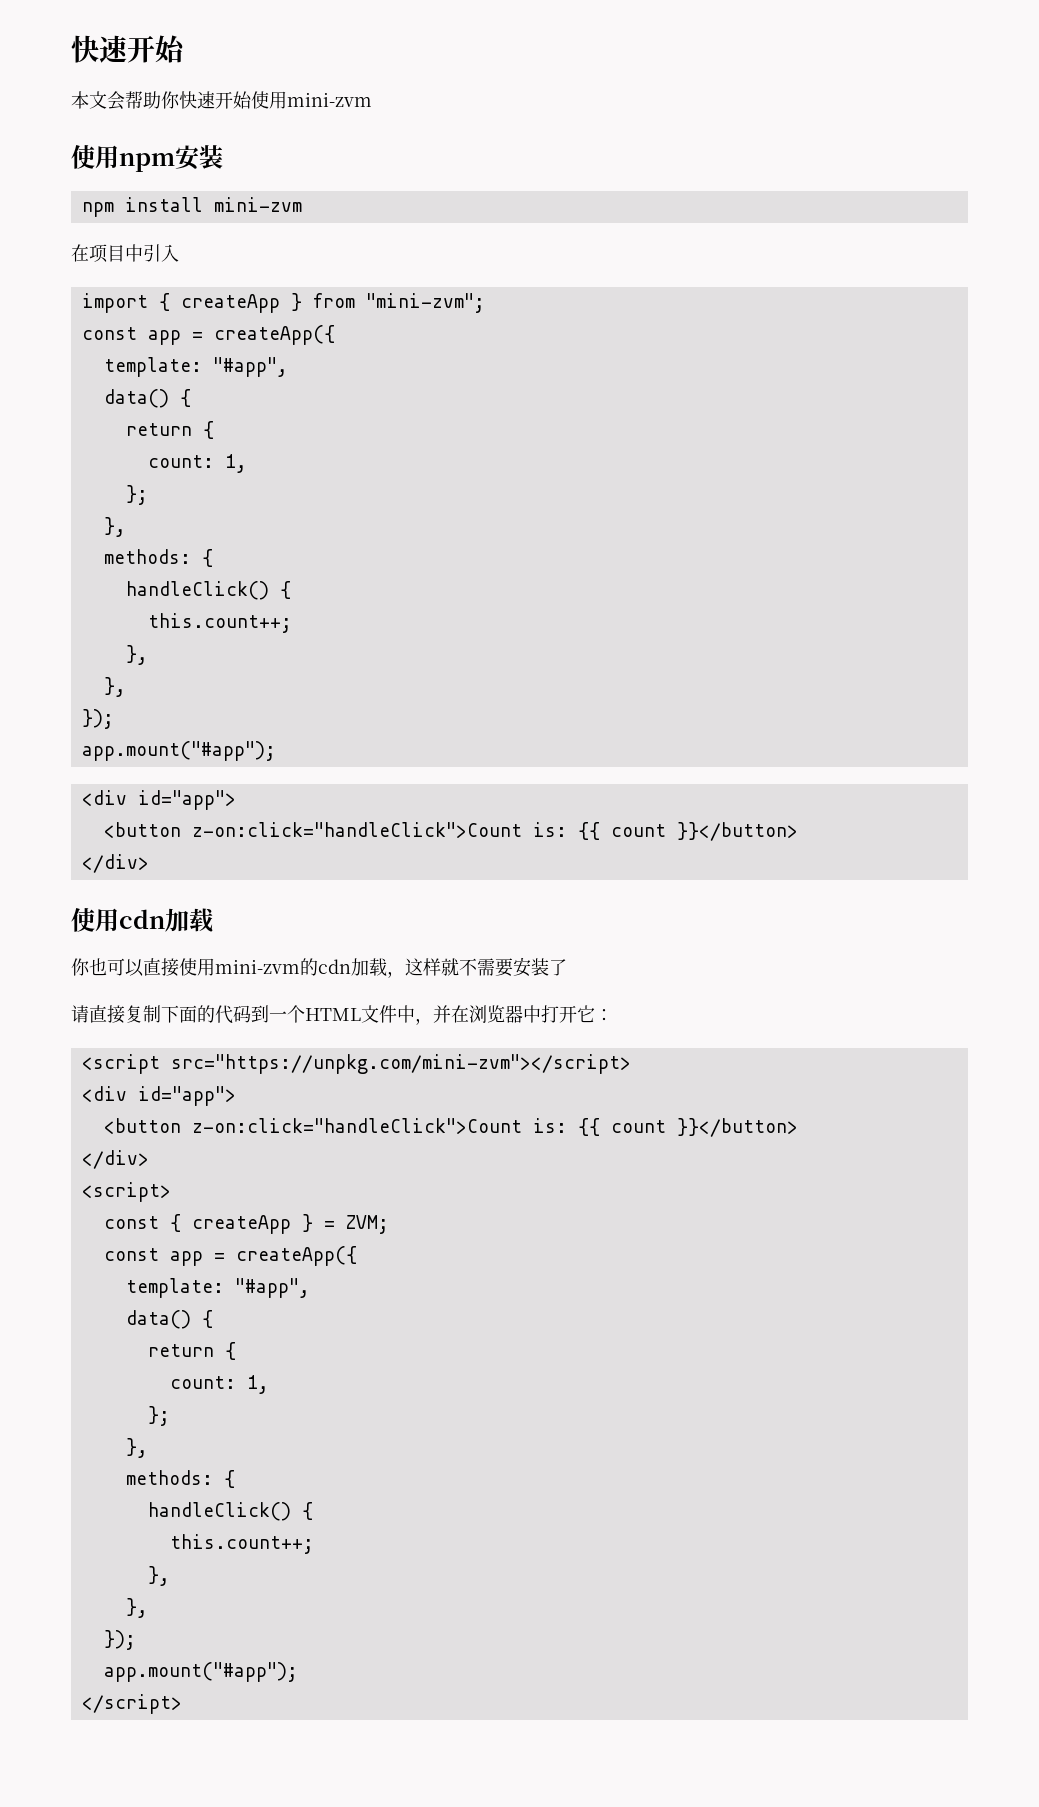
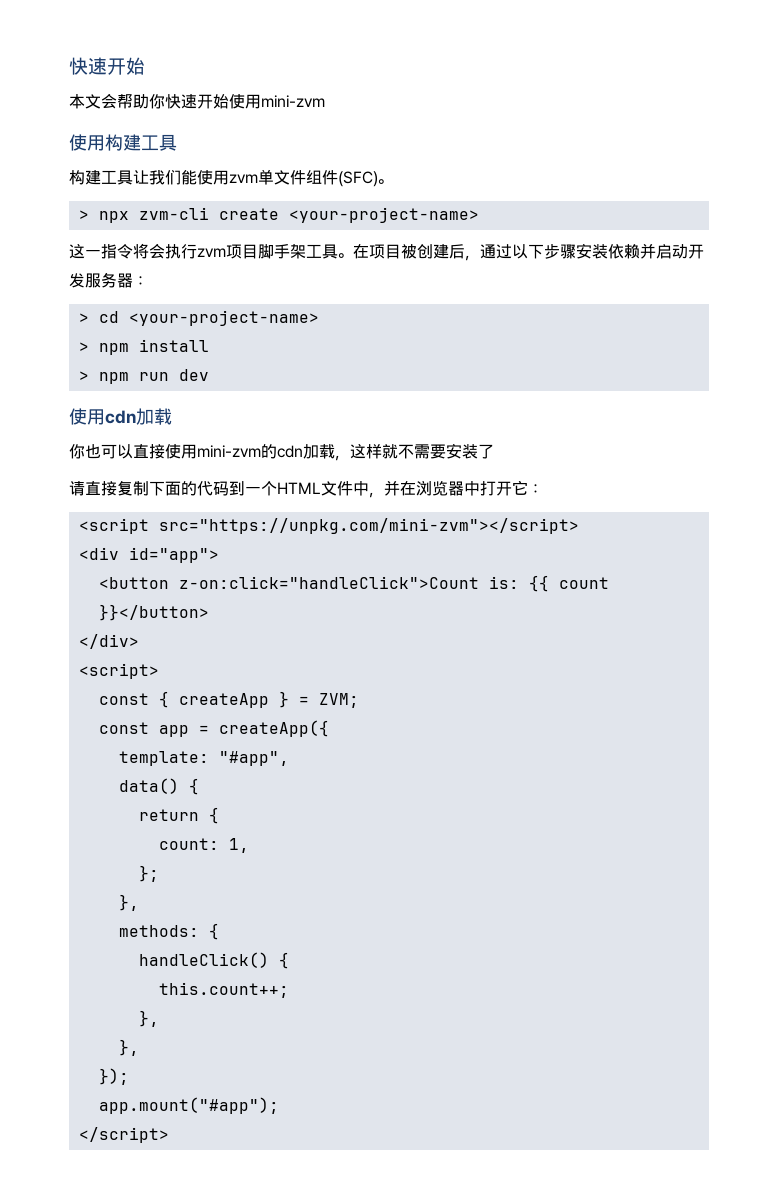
- 使用npm安装
- npm install mini-zvm
- 在项目中引入
- import { createApp } from "mini-zvm";
- const app = createApp({
- template: "#app",
- data() {
- return {
- count: 1,
- };
- },
- methods: {
- handleClick() {
- this.count++;
- },
- },
- });
- app.mount("#app");
- <div id="app">
- <button z-on:click="handleClick">Count is: {{ count }}</button>
- </div>
+ 使用构建工具
+ 构建工具让我们能使用zvm单文件组件(SFC)。
+ > npx zvm-cli create <your-project-name>
+ 这一指令将会执行zvm项目脚手架工具。在项目被创建后，通过以下步骤安装依赖并启动开发服务器：
+ > cd <your-project-name>
+ > npm install
+ > npm run dev

